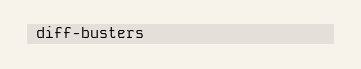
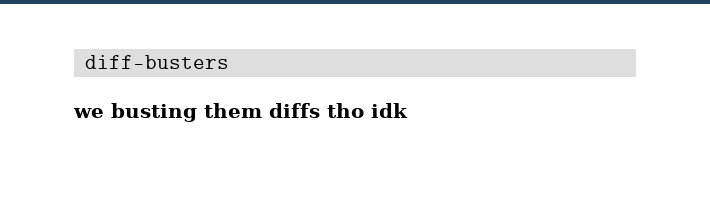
+ we busting them diffs tho idk

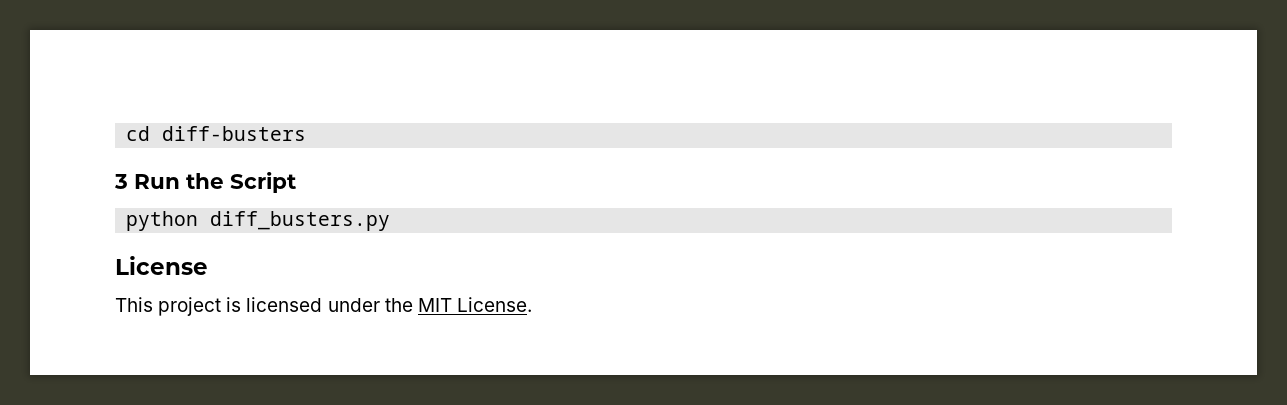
- diff-busters
+ cd diff-busters
- we busting them diffs tho idk
+ 3 Run the Script
+ python diff_busters.py
+ License
+ This project is licensed under the MIT License.

